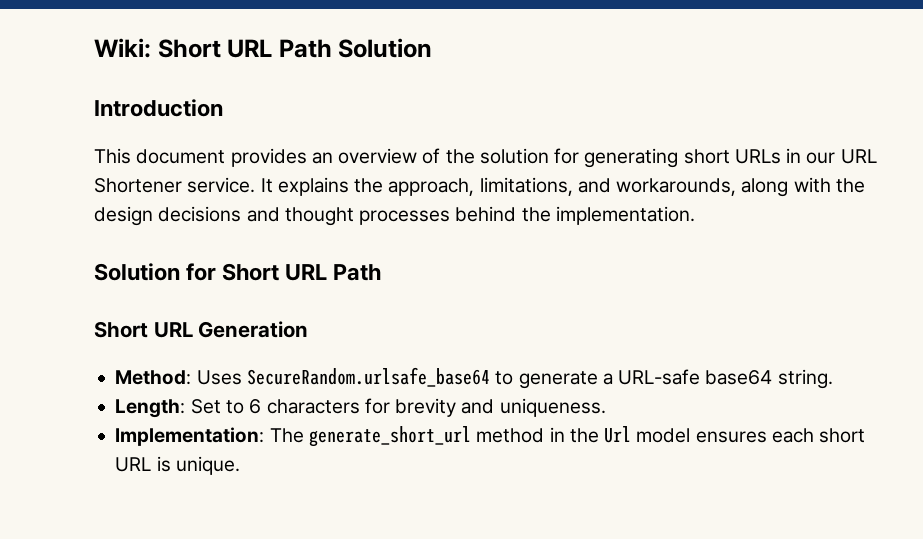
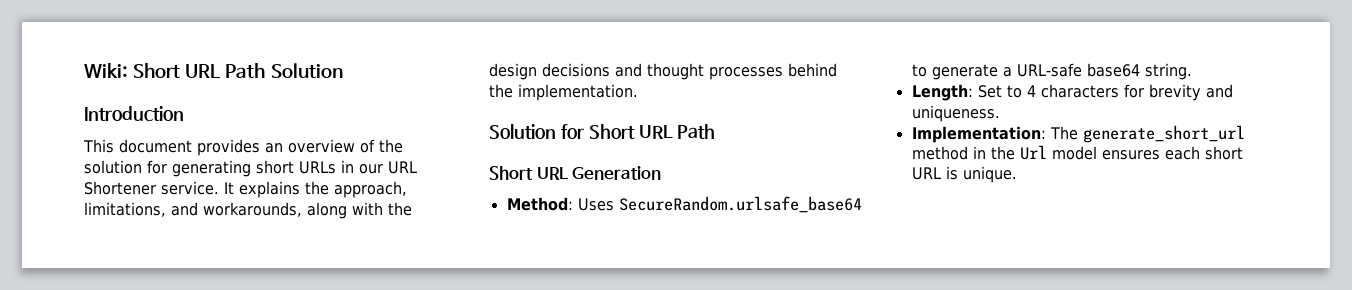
- Length: Set to 6 characters for brevity and uniqueness.
+ Length: Set to 4 characters for brevity and uniqueness.

